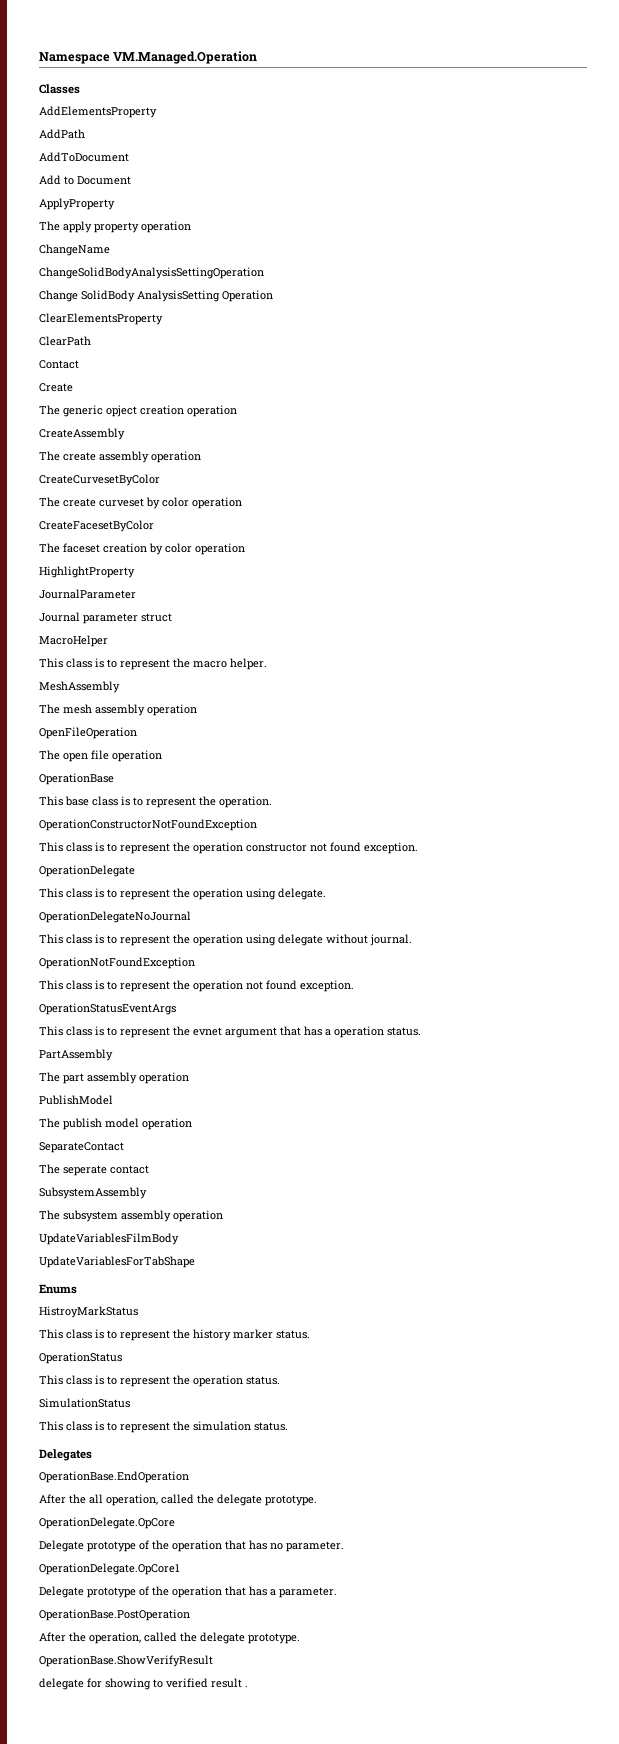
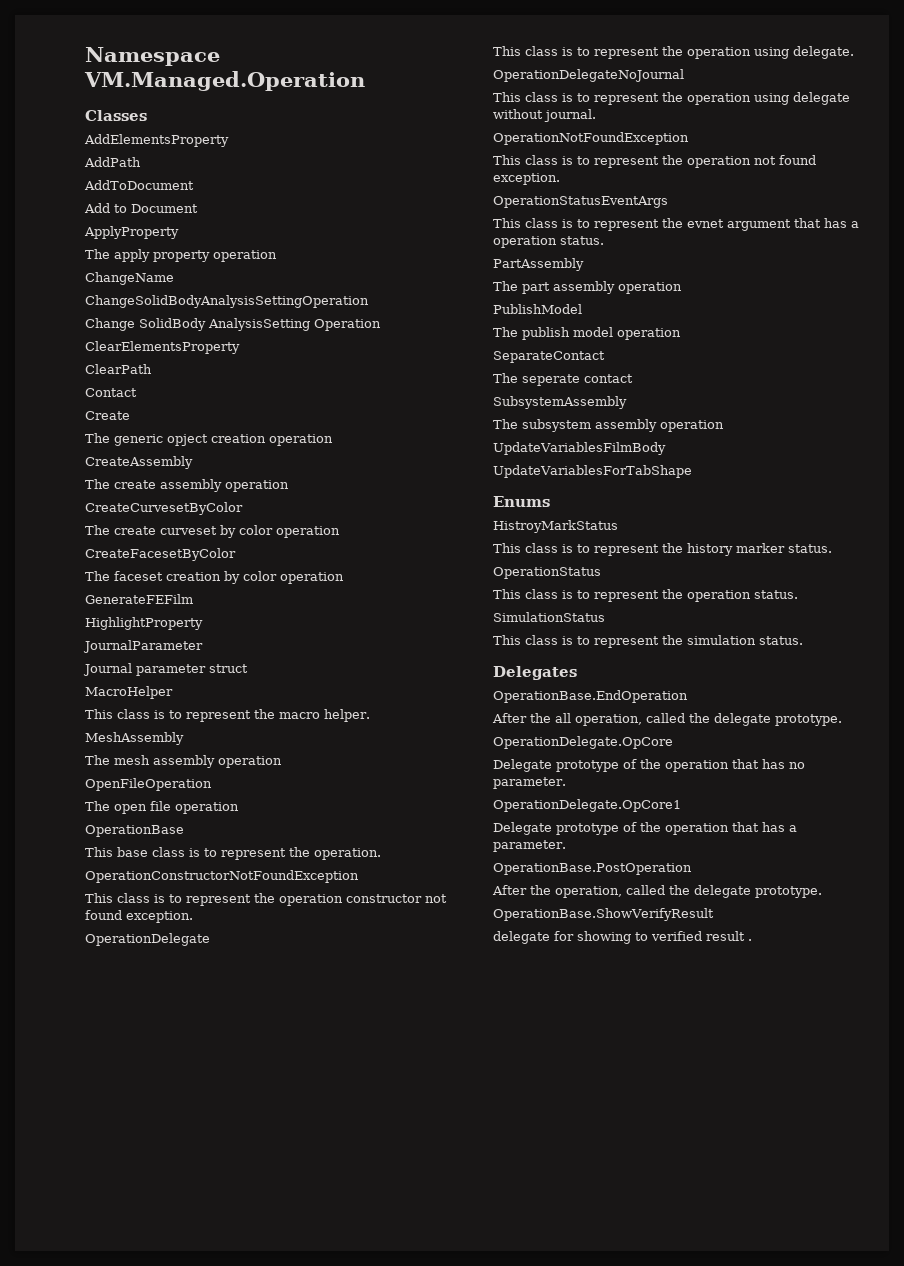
+ GenerateFEFilm

